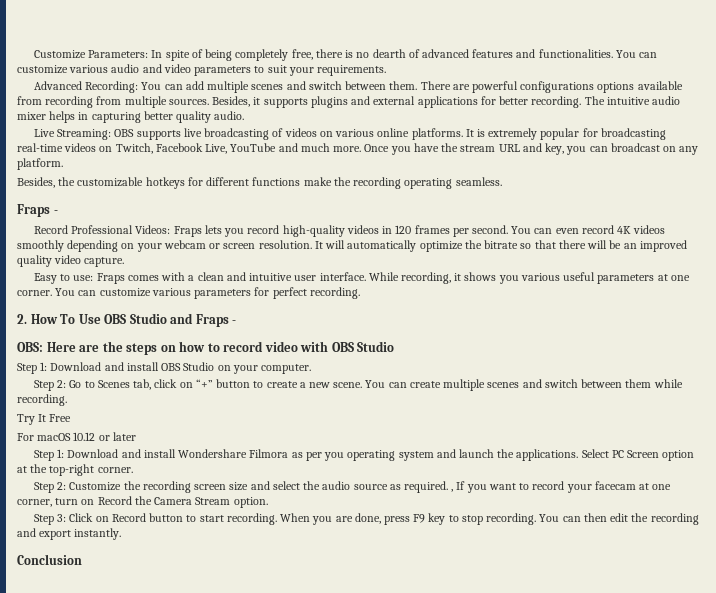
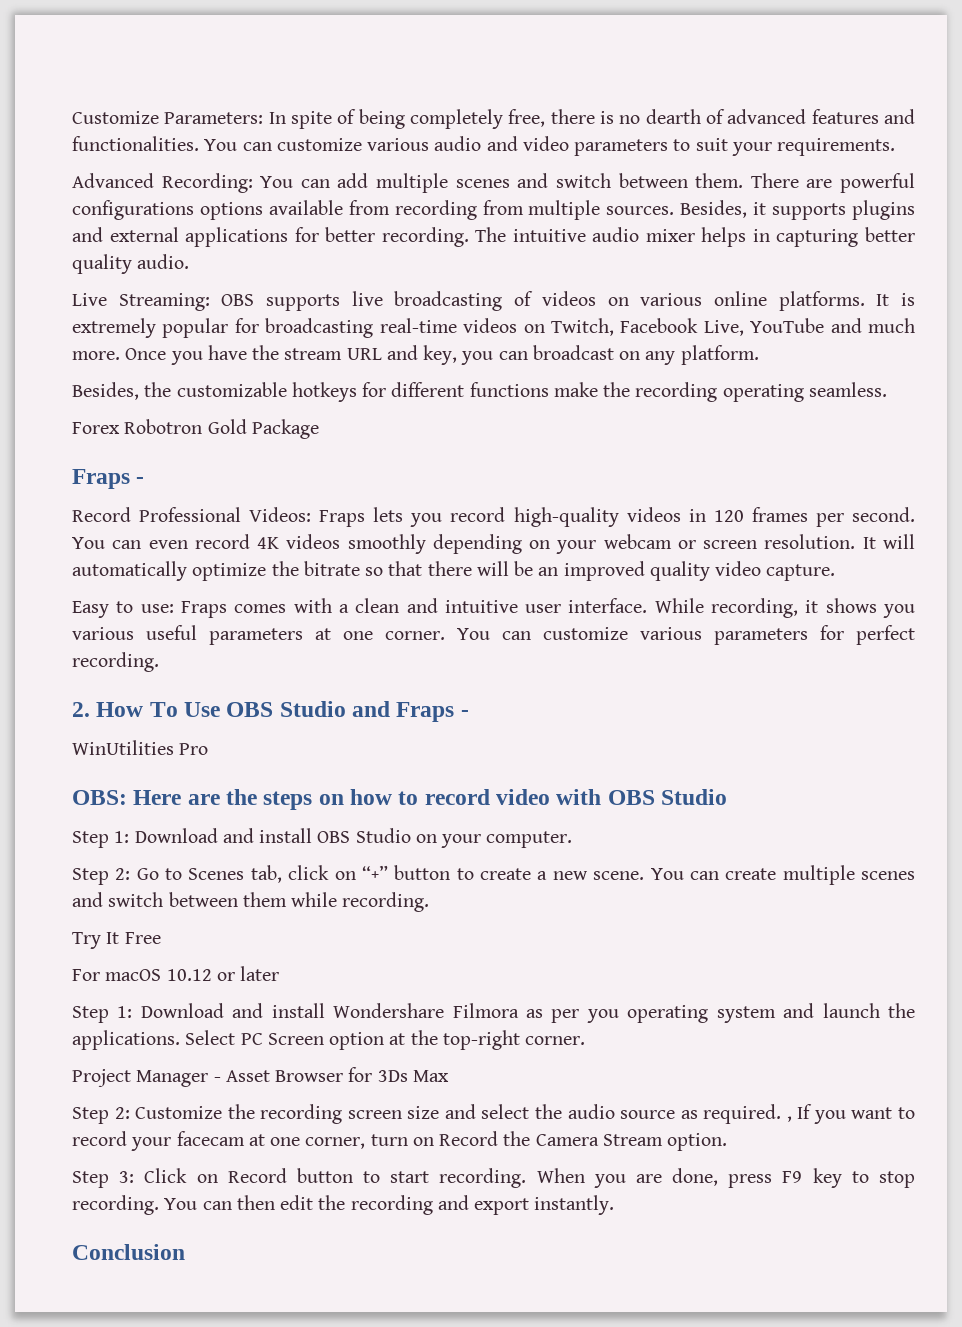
+ Forex Robotron Gold Package
+ WinUtilities Pro
+ Project Manager - Asset Browser for 3Ds Max

